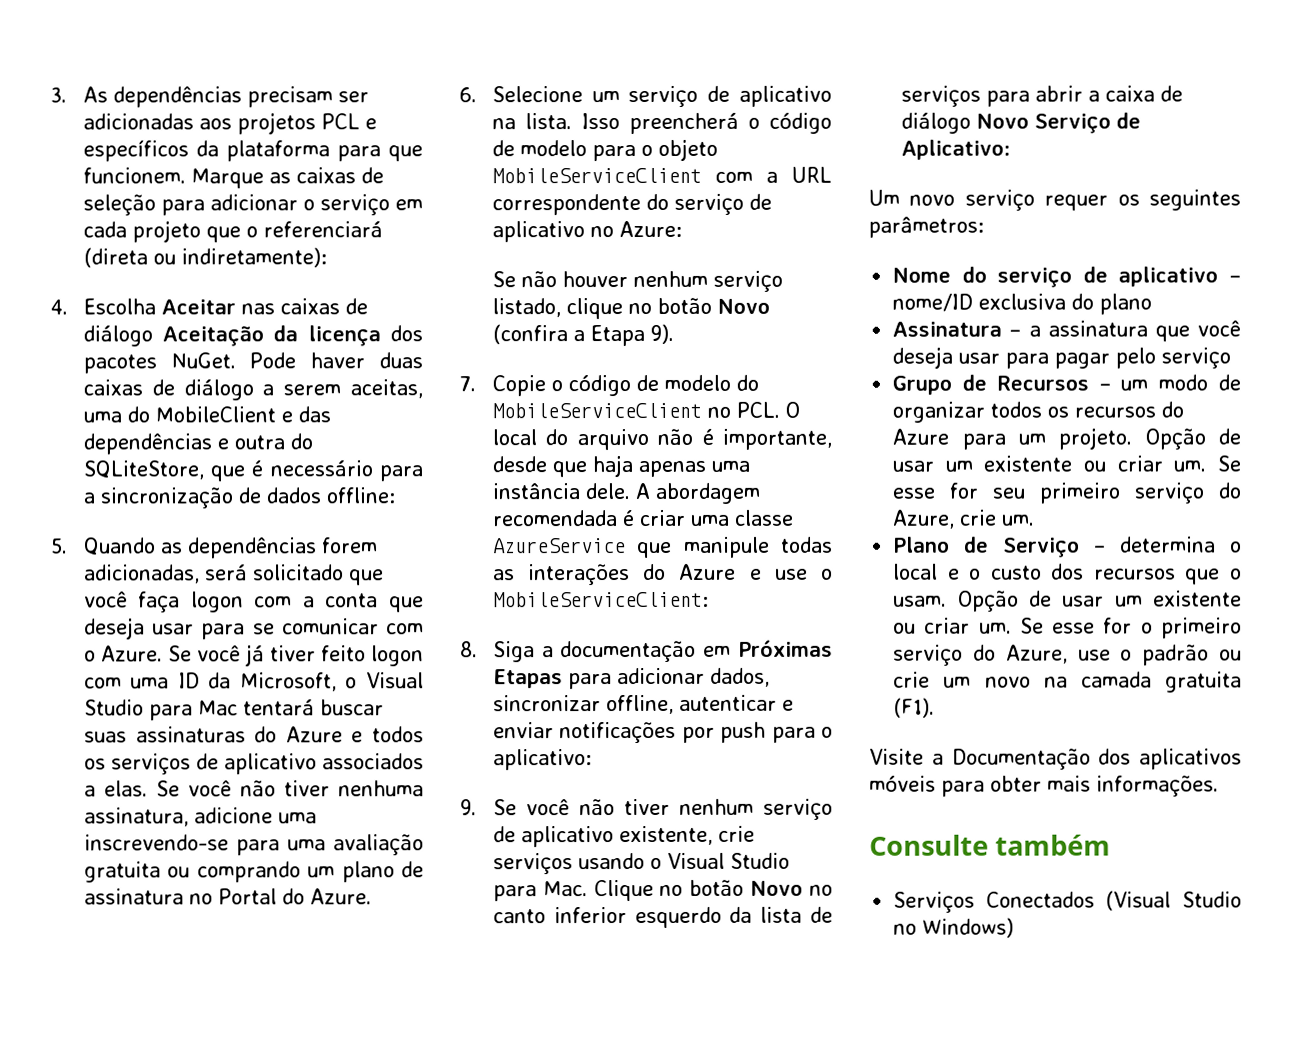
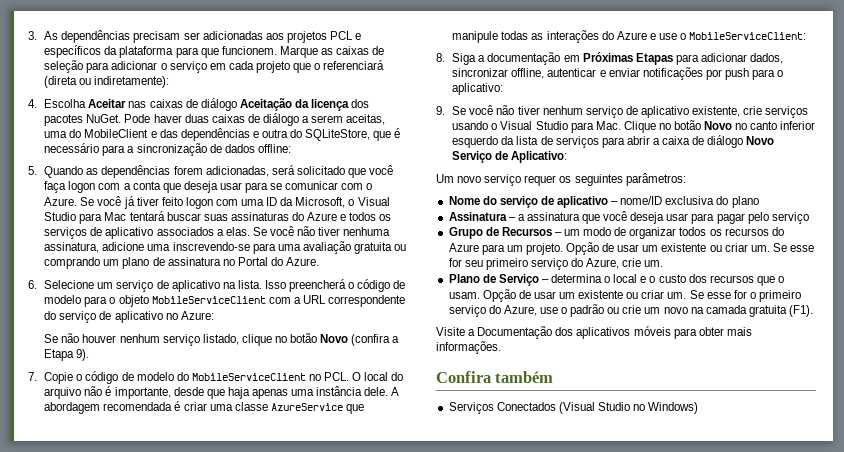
- Consulte também
+ Confira também

